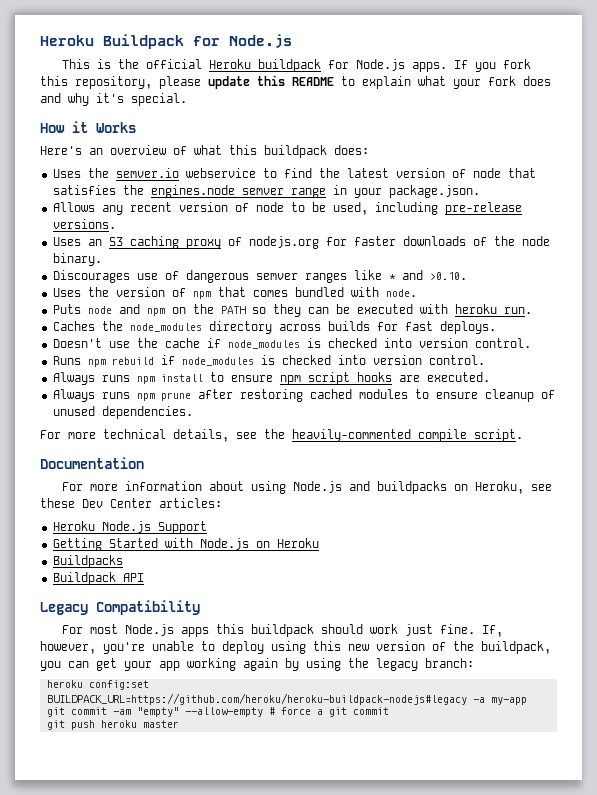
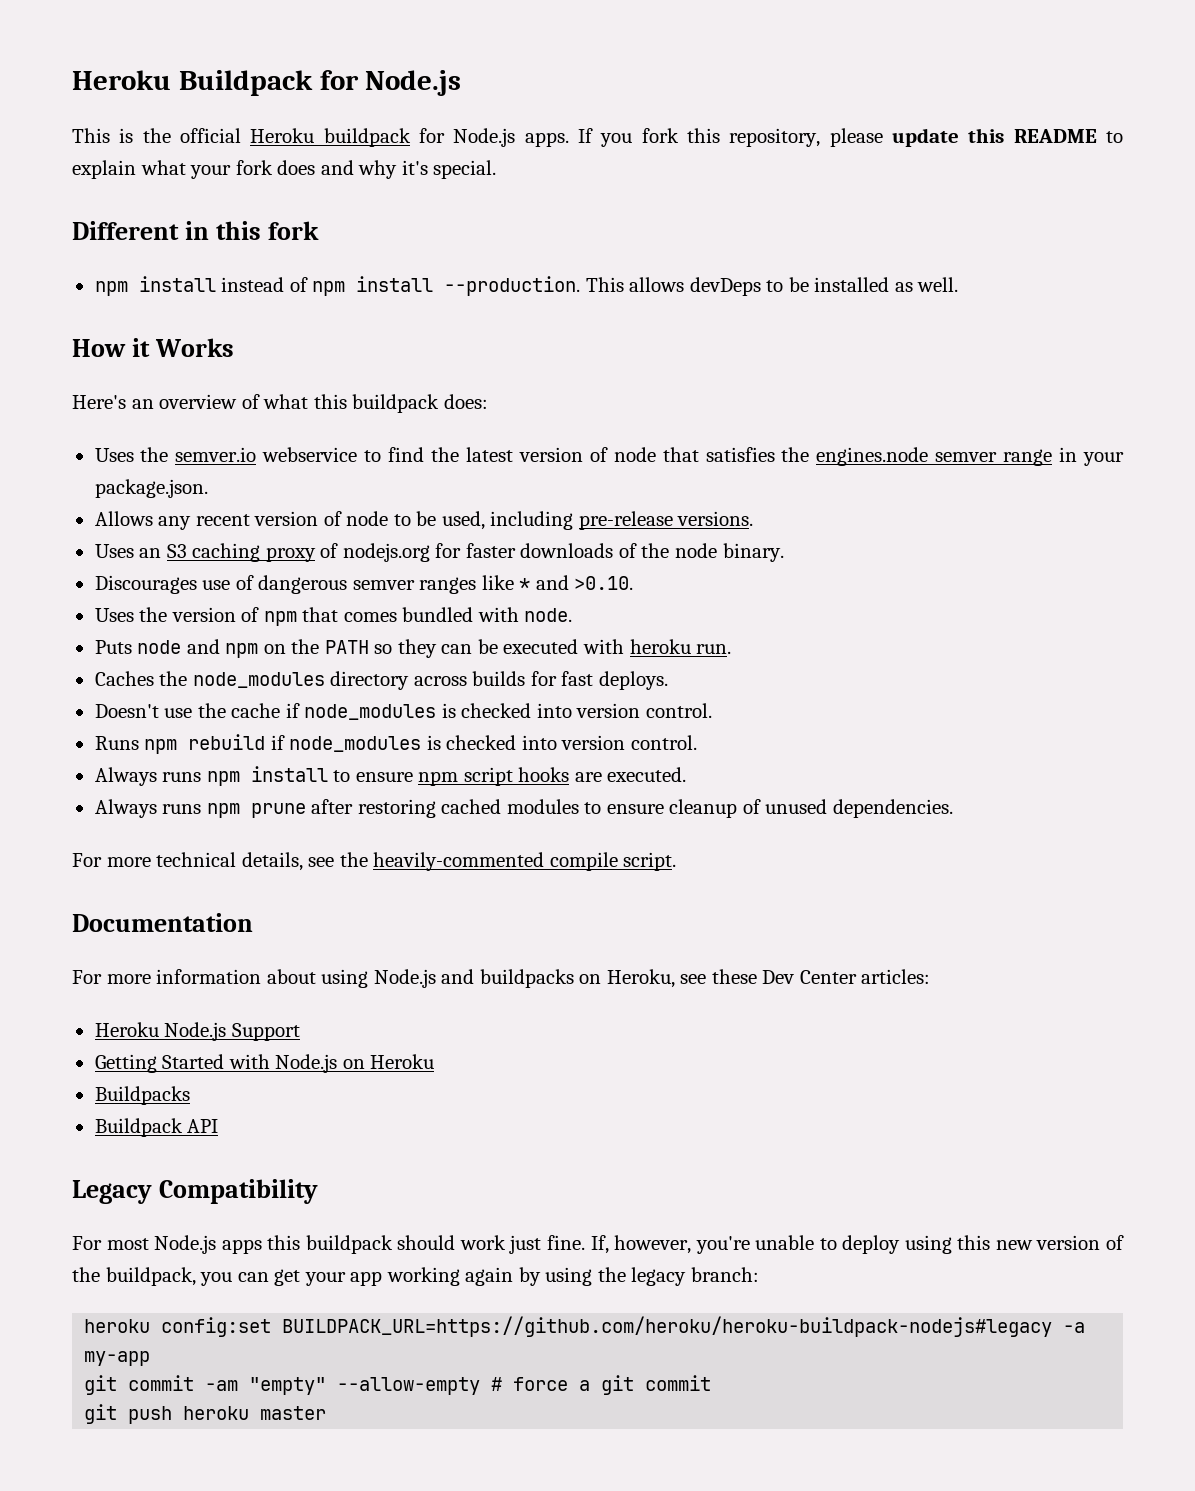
+ Different in this fork
+ npm install instead of npm install --production. This allows devDeps to be installed as well.

